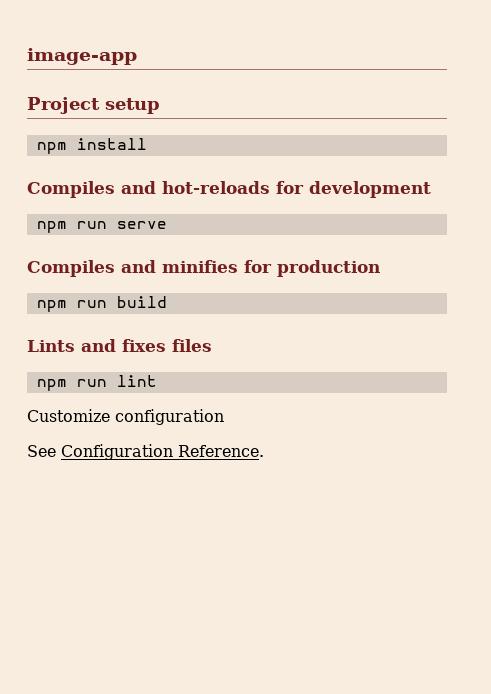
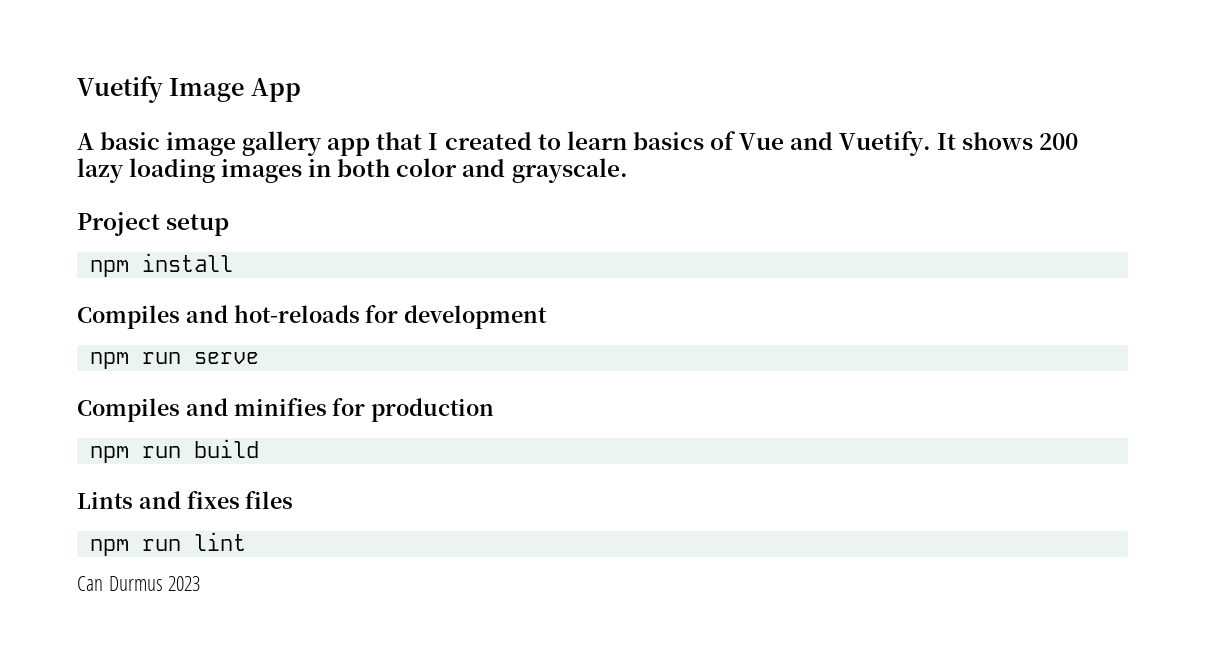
- image-app
+ Vuetify Image App
+ A basic image gallery app that I created to learn basics of Vue and Vuetify. It shows 200 lazy loading images in both color and grayscale.
- Customize configuration
- See Configuration Reference.
+ Can Durmus 2023

